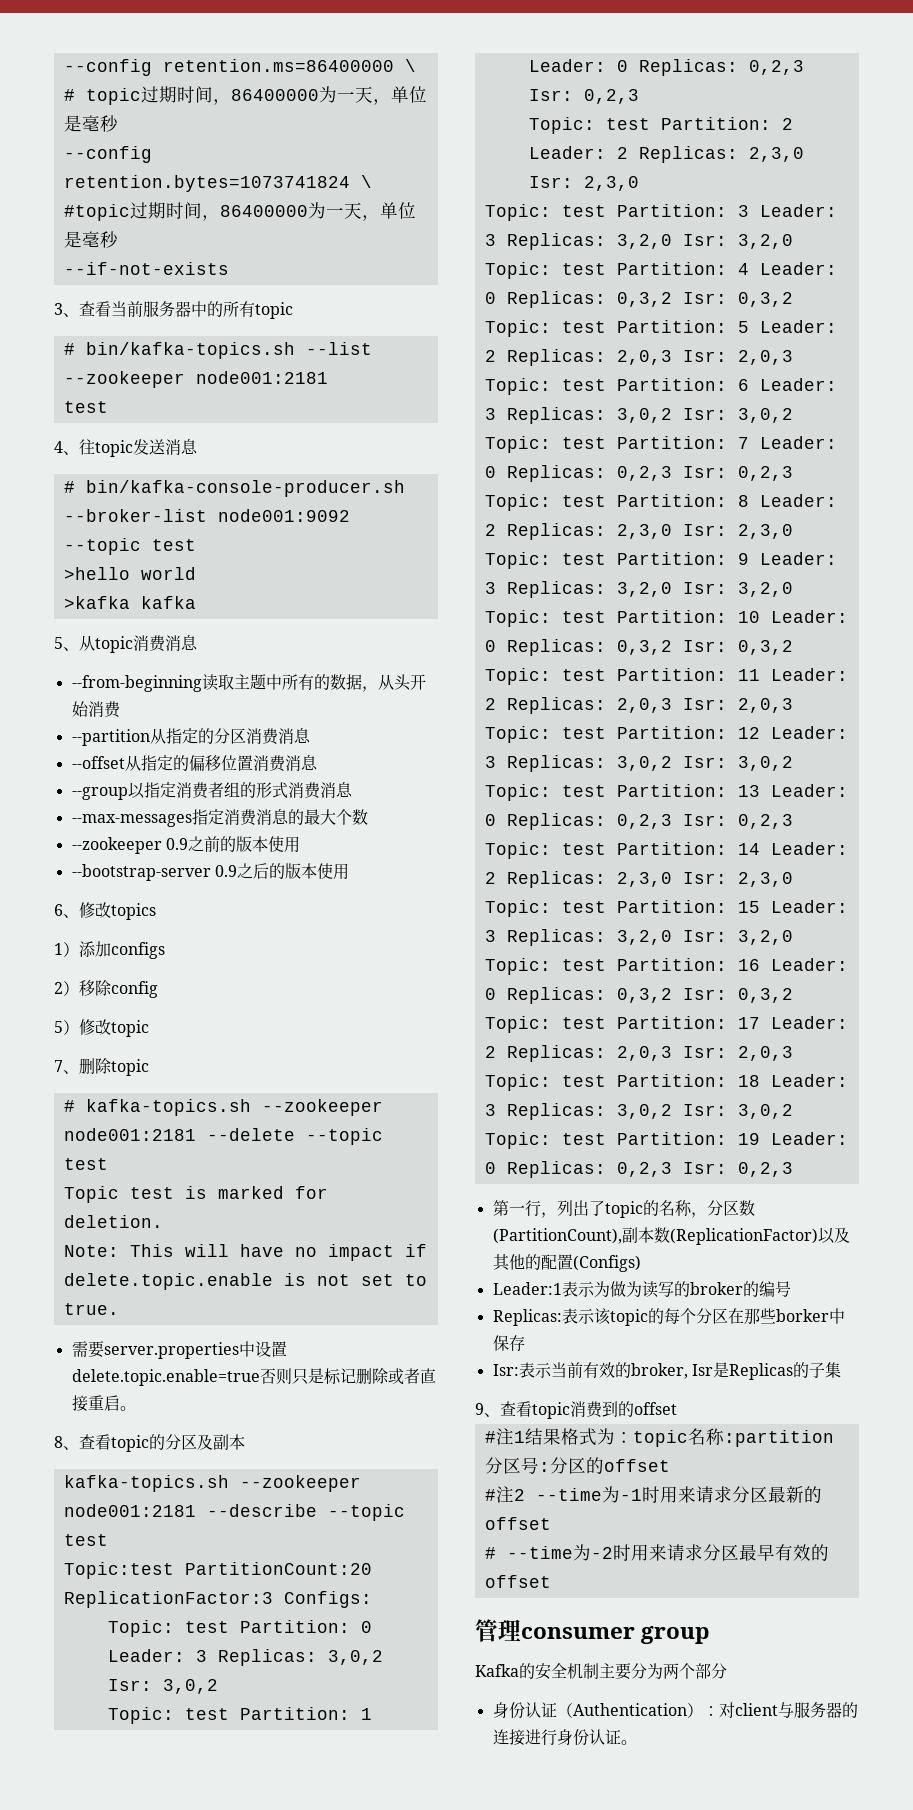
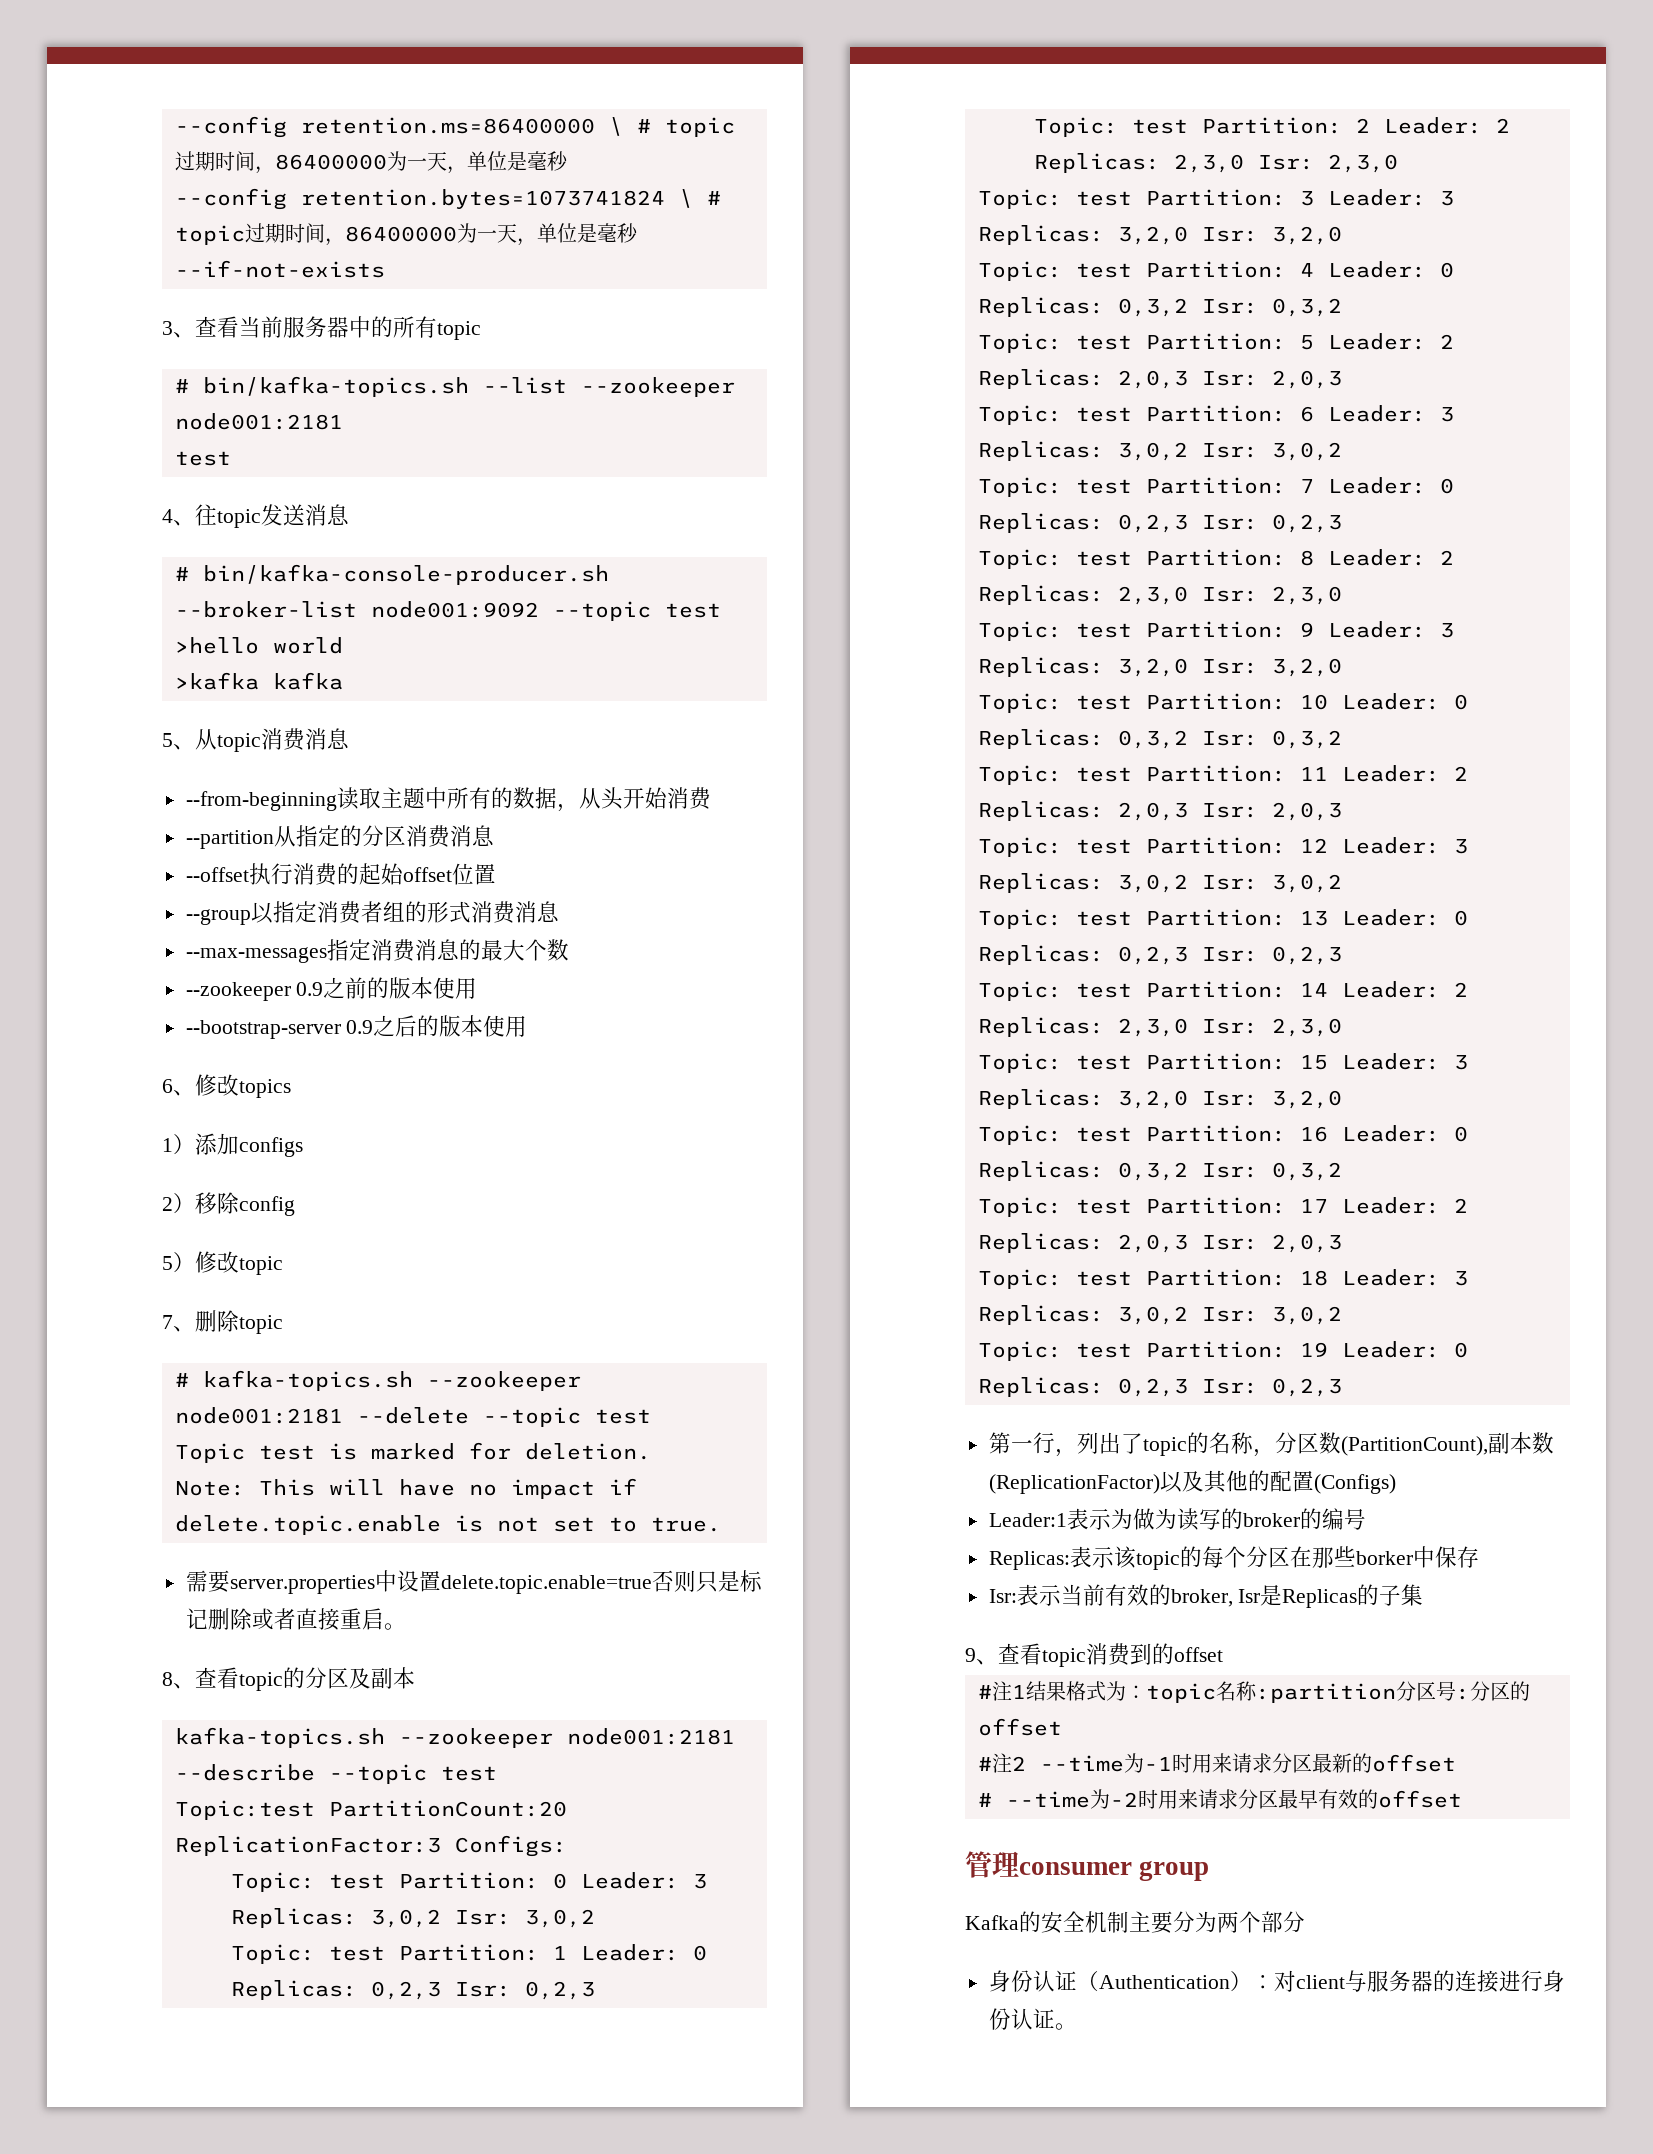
- --config retention.bytes=1073741824 \ #topic过期时间，86400000为一天，单位是毫秒
+ --config retention.bytes=1073741824 \ # topic过期时间，86400000为一天，单位是毫秒
- --offset从指定的偏移位置消费消息
+ --offset执行消费的起始offset位置

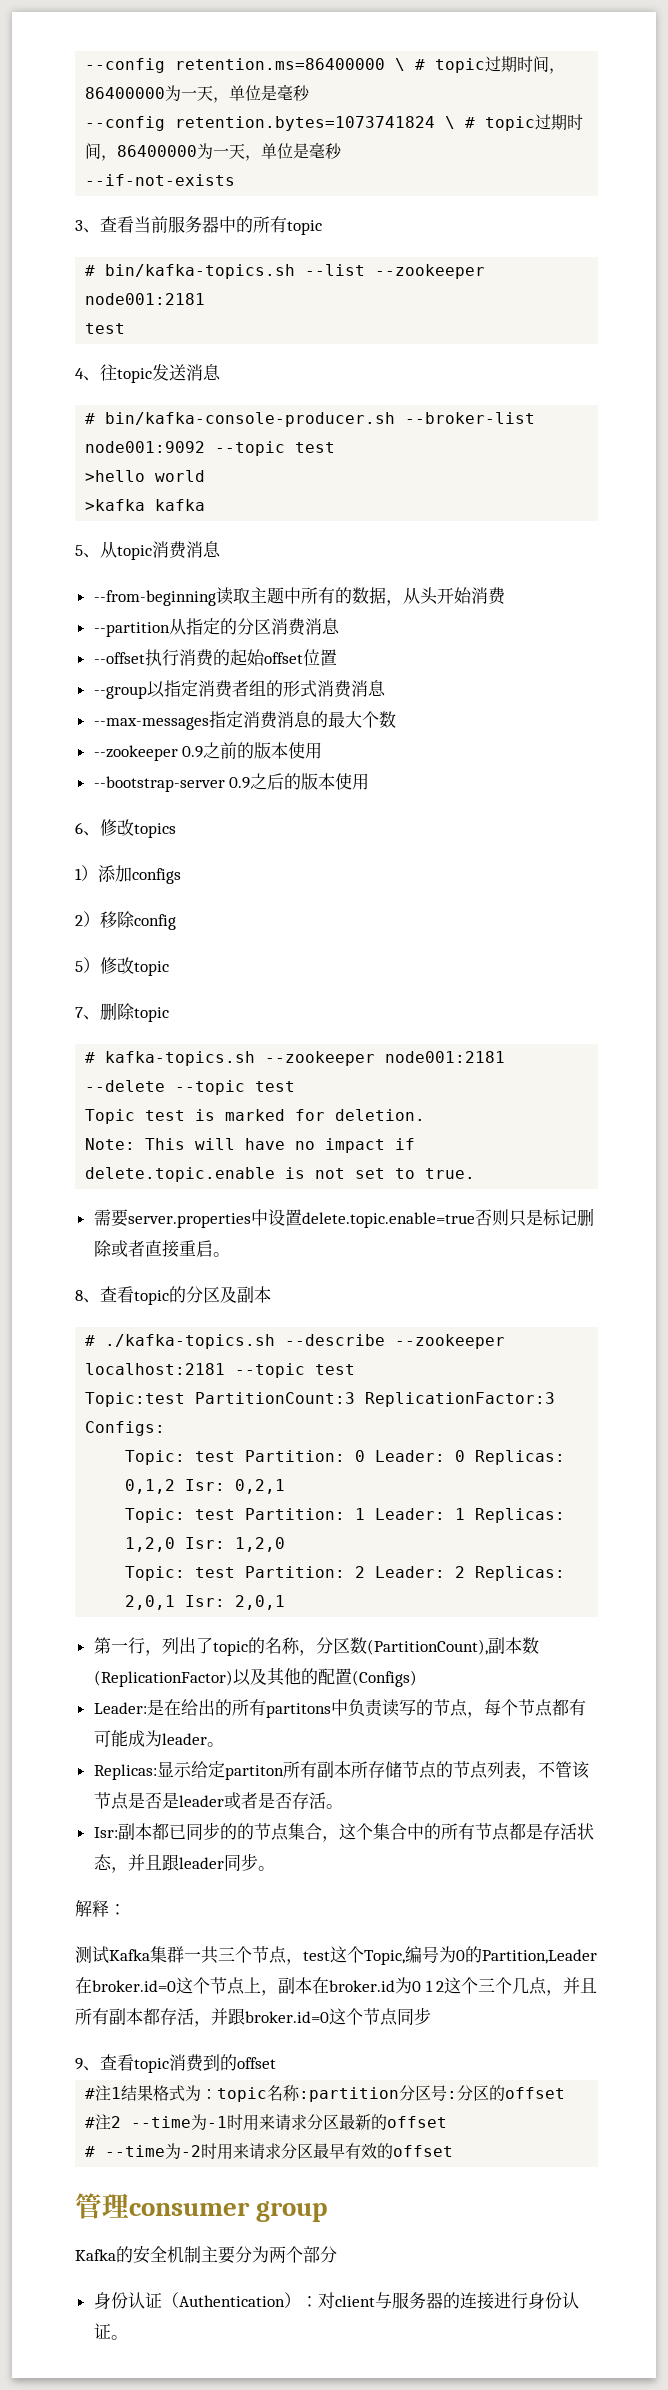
- kafka-topics.sh --zookeeper node001:2181 --describe --topic test
+ # ./kafka-topics.sh --describe --zookeeper localhost:2181 --topic test
- Topic:test PartitionCount:20 ReplicationFactor:3 Configs:
+ Topic:test PartitionCount:3 ReplicationFactor:3 Configs:
- Topic: test Partition: 0 Leader: 3 Replicas: 3,0,2 Isr: 3,0,2
+ Topic: test Partition: 0 Leader: 0 Replicas: 0,1,2 Isr: 0,2,1
- Topic: test Partition: 1 Leader: 0 Replicas: 0,2,3 Isr: 0,2,3
+ Topic: test Partition: 1 Leader: 1 Replicas: 1,2,0 Isr: 1,2,0
- Topic: test Partition: 2 Leader: 2 Replicas: 2,3,0 Isr: 2,3,0
- Topic: test Partition: 3 Leader: 3 Replicas: 3,2,0 Isr: 3,2,0
- Topic: test Partition: 4 Leader: 0 Replicas: 0,3,2 Isr: 0,3,2
- Topic: test Partition: 5 Leader: 2 Replicas: 2,0,3 Isr: 2,0,3
- Topic: test Partition: 6 Leader: 3 Replicas: 3,0,2 Isr: 3,0,2
- Topic: test Partition: 7 Leader: 0 Replicas: 0,2,3 Isr: 0,2,3
- Topic: test Partition: 8 Leader: 2 Replicas: 2,3,0 Isr: 2,3,0
- Topic: test Partition: 9 Leader: 3 Replicas: 3,2,0 Isr: 3,2,0
- Topic: test Partition: 10 Leader: 0 Replicas: 0,3,2 Isr: 0,3,2
- Topic: test Partition: 11 Leader: 2 Replicas: 2,0,3 Isr: 2,0,3
- Topic: test Partition: 12 Leader: 3 Replicas: 3,0,2 Isr: 3,0,2
- Topic: test Partition: 13 Leader: 0 Replicas: 0,2,3 Isr: 0,2,3
- Topic: test Partition: 14 Leader: 2 Replicas: 2,3,0 Isr: 2,3,0
- Topic: test Partition: 15 Leader: 3 Replicas: 3,2,0 Isr: 3,2,0
- Topic: test Partition: 16 Leader: 0 Replicas: 0,3,2 Isr: 0,3,2
- Topic: test Partition: 17 Leader: 2 Replicas: 2,0,3 Isr: 2,0,3
- Topic: test Partition: 18 Leader: 3 Replicas: 3,0,2 Isr: 3,0,2
- Topic: test Partition: 19 Leader: 0 Replicas: 0,2,3 Isr: 0,2,3
+ Topic: test Partition: 2 Leader: 2 Replicas: 2,0,1 Isr: 2,0,1
- Leader:1表示为做为读写的broker的编号
- Replicas:表示该topic的每个分区在那些borker中保存
- Isr:表示当前有效的broker, Isr是Replicas的子集
+ Leader:是在给出的所有partitons中负责读写的节点，每个节点都有可能成为leader。
+ Replicas:显示给定partiton所有副本所存储节点的节点列表，不管该节点是否是leader或者是否存活。
+ Isr:副本都已同步的的节点集合，这个集合中的所有节点都是存活状态，并且跟leader同步。
+ 解释：
+ 测试Kafka集群一共三个节点，test这个Topic,编号为0的Partition,Leader在broker.id=0这个节点上，副本在broker.id为0 1 2这个三个几点，并且所有副本都存活，并跟broker.id=0这个节点同步

